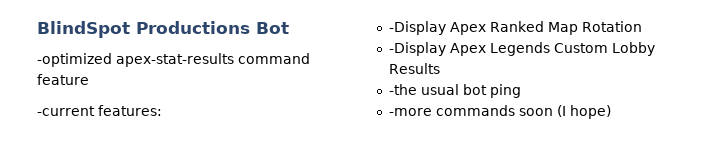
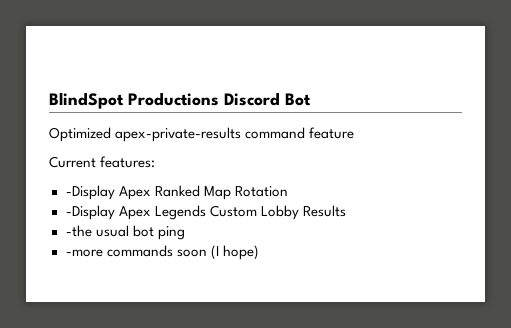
- BlindSpot Productions Bot
+ BlindSpot Productions Discord Bot
- -optimized apex-stat-results command feature
+ Optimized apex-private-results command feature
- -current features:
+ Current features:

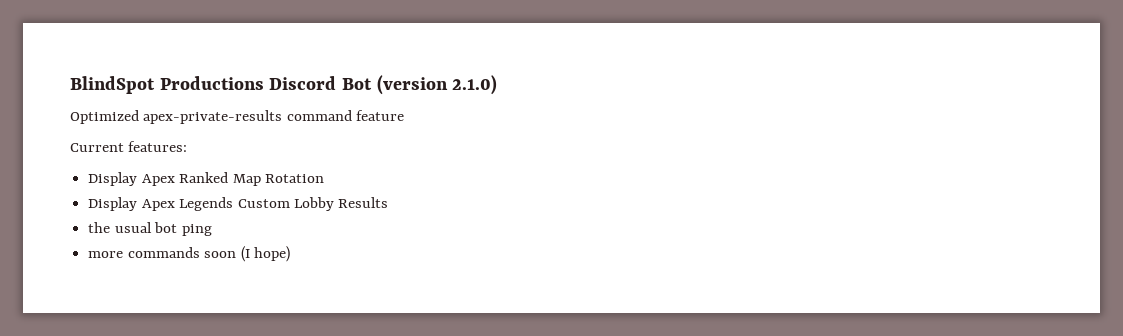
- BlindSpot Productions Discord Bot
+ BlindSpot Productions Discord Bot (version 2.1.0)
- -Display Apex Ranked Map Rotation
+ Display Apex Ranked Map Rotation
- -Display Apex Legends Custom Lobby Results
+ Display Apex Legends Custom Lobby Results
- -the usual bot ping
+ the usual bot ping
- -more commands soon (I hope)
+ more commands soon (I hope)

